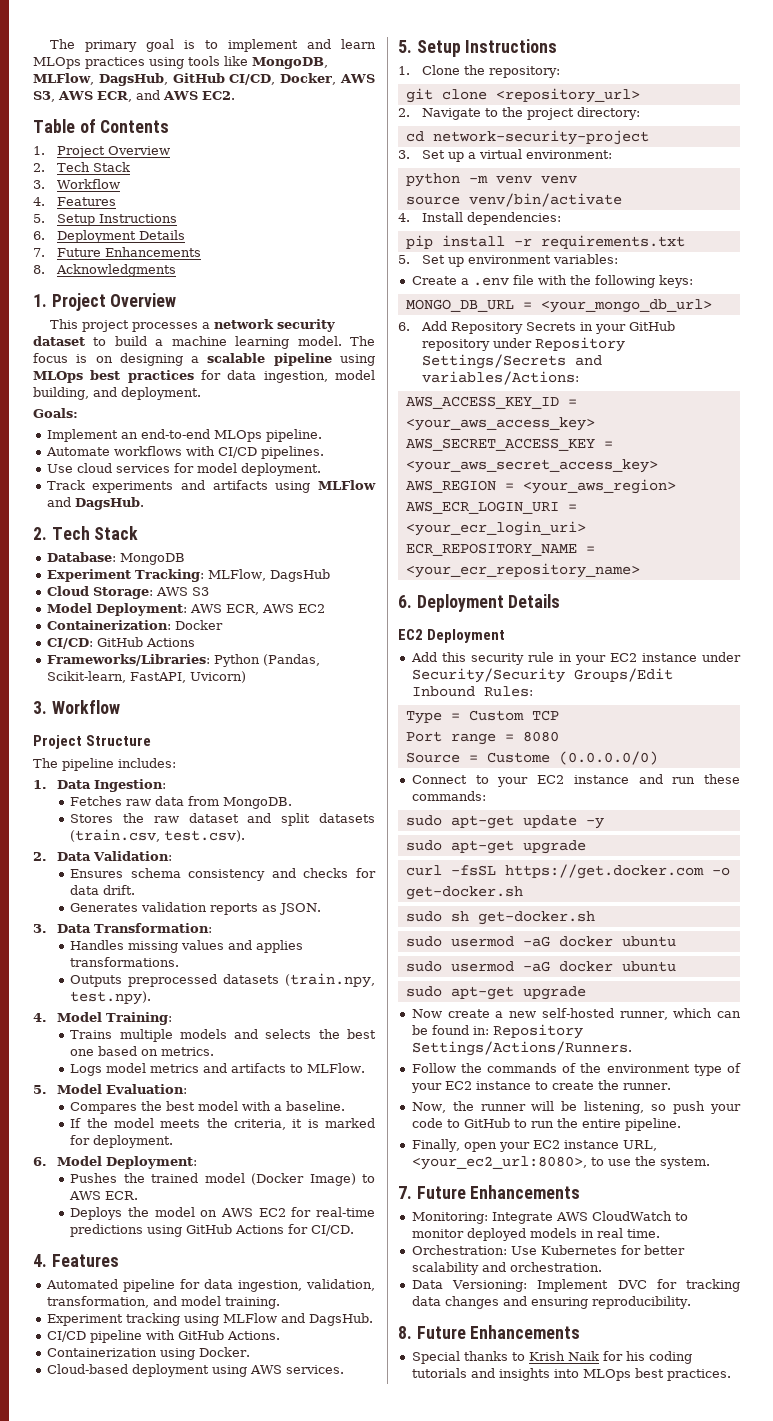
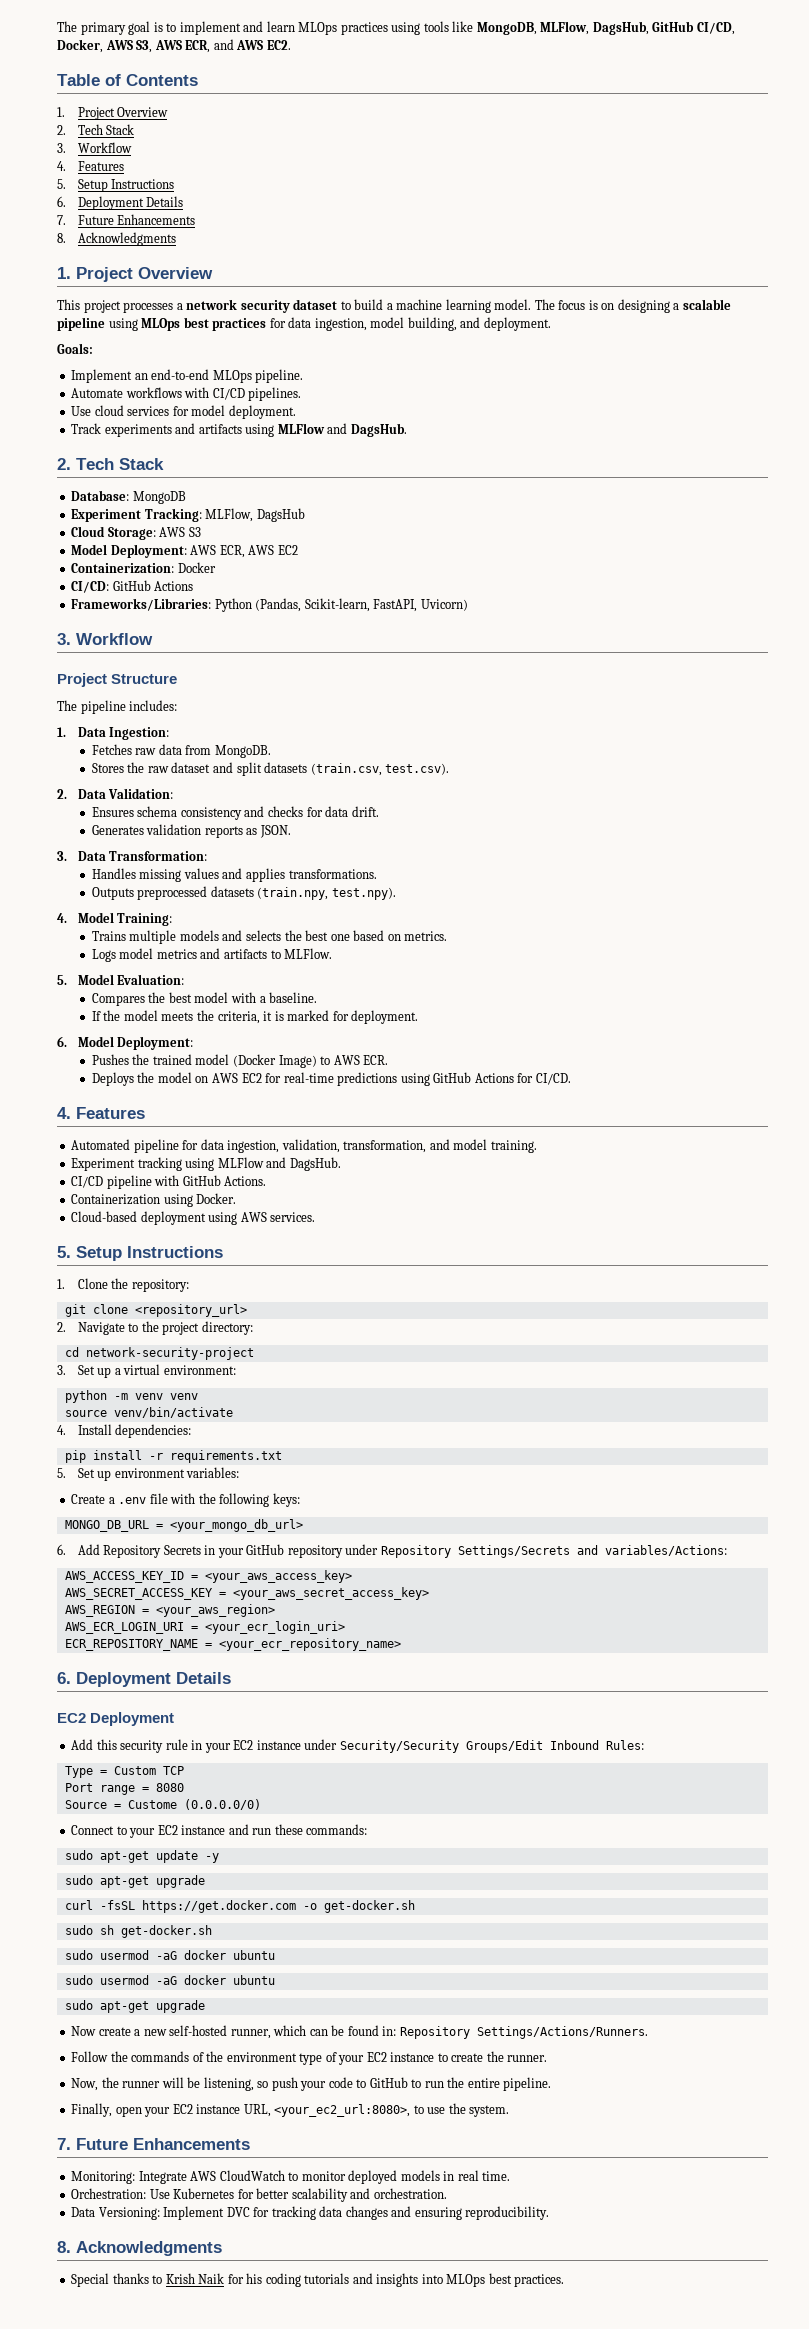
  Data Versioning: Implement DVC for tracking data changes and ensuring reproducibility.
- 8. Future Enhancements
+ 8. Acknowledgments

